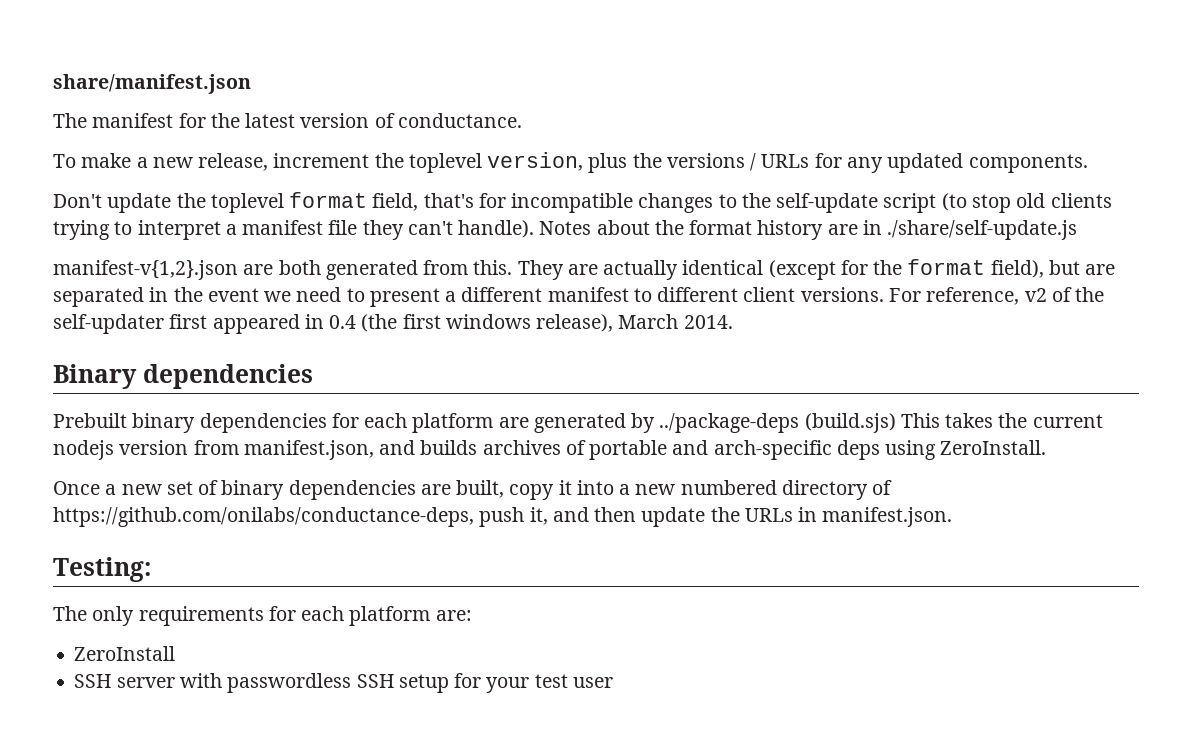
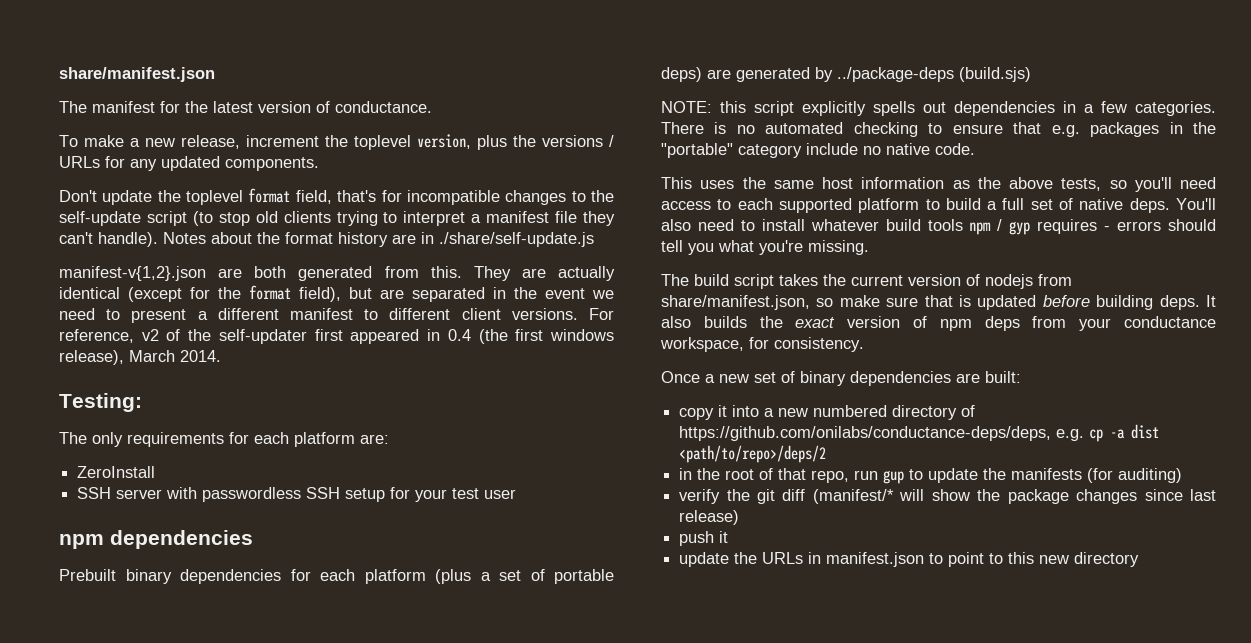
- Binary dependencies
- Prebuilt binary dependencies for each platform are generated by ../package-deps (build.sjs) This takes the current nodejs version from manifest.json, and builds archives of portable and arch-specific deps using ZeroInstall.
- Once a new set of binary dependencies are built, copy it into a new numbered directory of https://github.com/onilabs/conductance-deps, push it, and then update the URLs in manifest.json.
+ npm dependencies
+ Prebuilt binary dependencies for each platform (plus a set of portable deps) are generated by ../package-deps (build.sjs)
+ NOTE: this script explicitly spells out dependencies in a few categories. There is no automated checking to ensure that e.g. packages in the "portable" category include no native code.
+ This uses the same host information as the above tests, so you'll need access to each supported platform to build a full set of native deps. You'll also need to install whatever build tools npm / gyp requires - errors should tell you what you're missing.
+ The build script takes the current version of nodejs from share/manifest.json, so make sure that is updated before building deps. It also builds the exact version of npm deps from your conductance workspace, for consistency.
+ Once a new set of binary dependencies are built:
+ copy it into a new numbered directory of https://github.com/onilabs/conductance-deps/deps, e.g. cp -a dist <path/to/repo>/deps/2
+ in the root of that repo, run gup to update the manifests (for auditing)
+ verify the git diff (manifest/* will show the package changes since last release)
+ push it
+ update the URLs in manifest.json to point to this new directory

